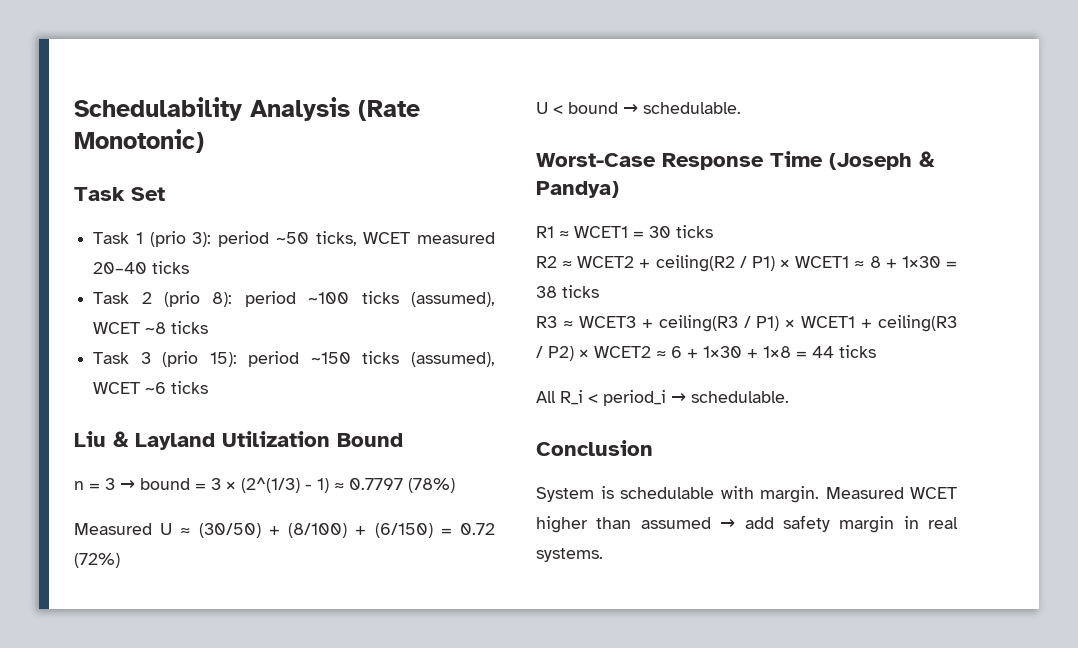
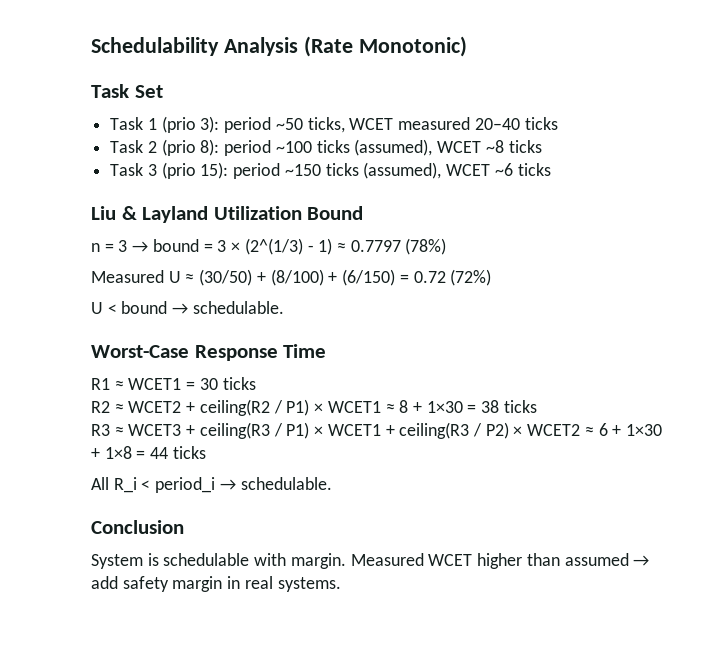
- Worst-Case Response Time (Joseph & Pandya)
+ Worst-Case Response Time

